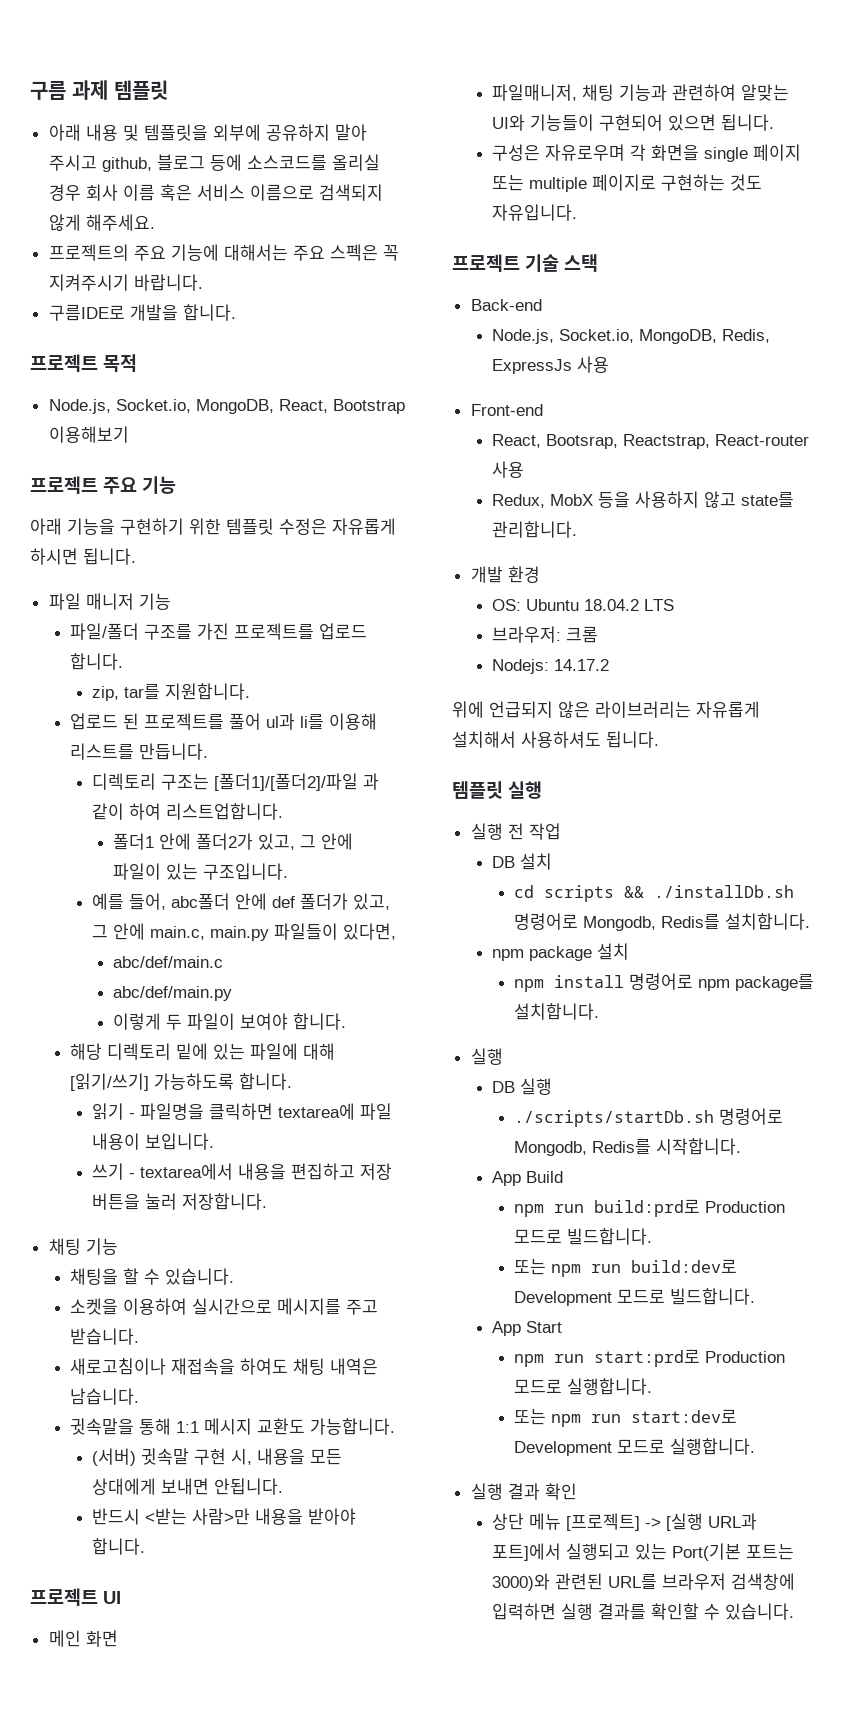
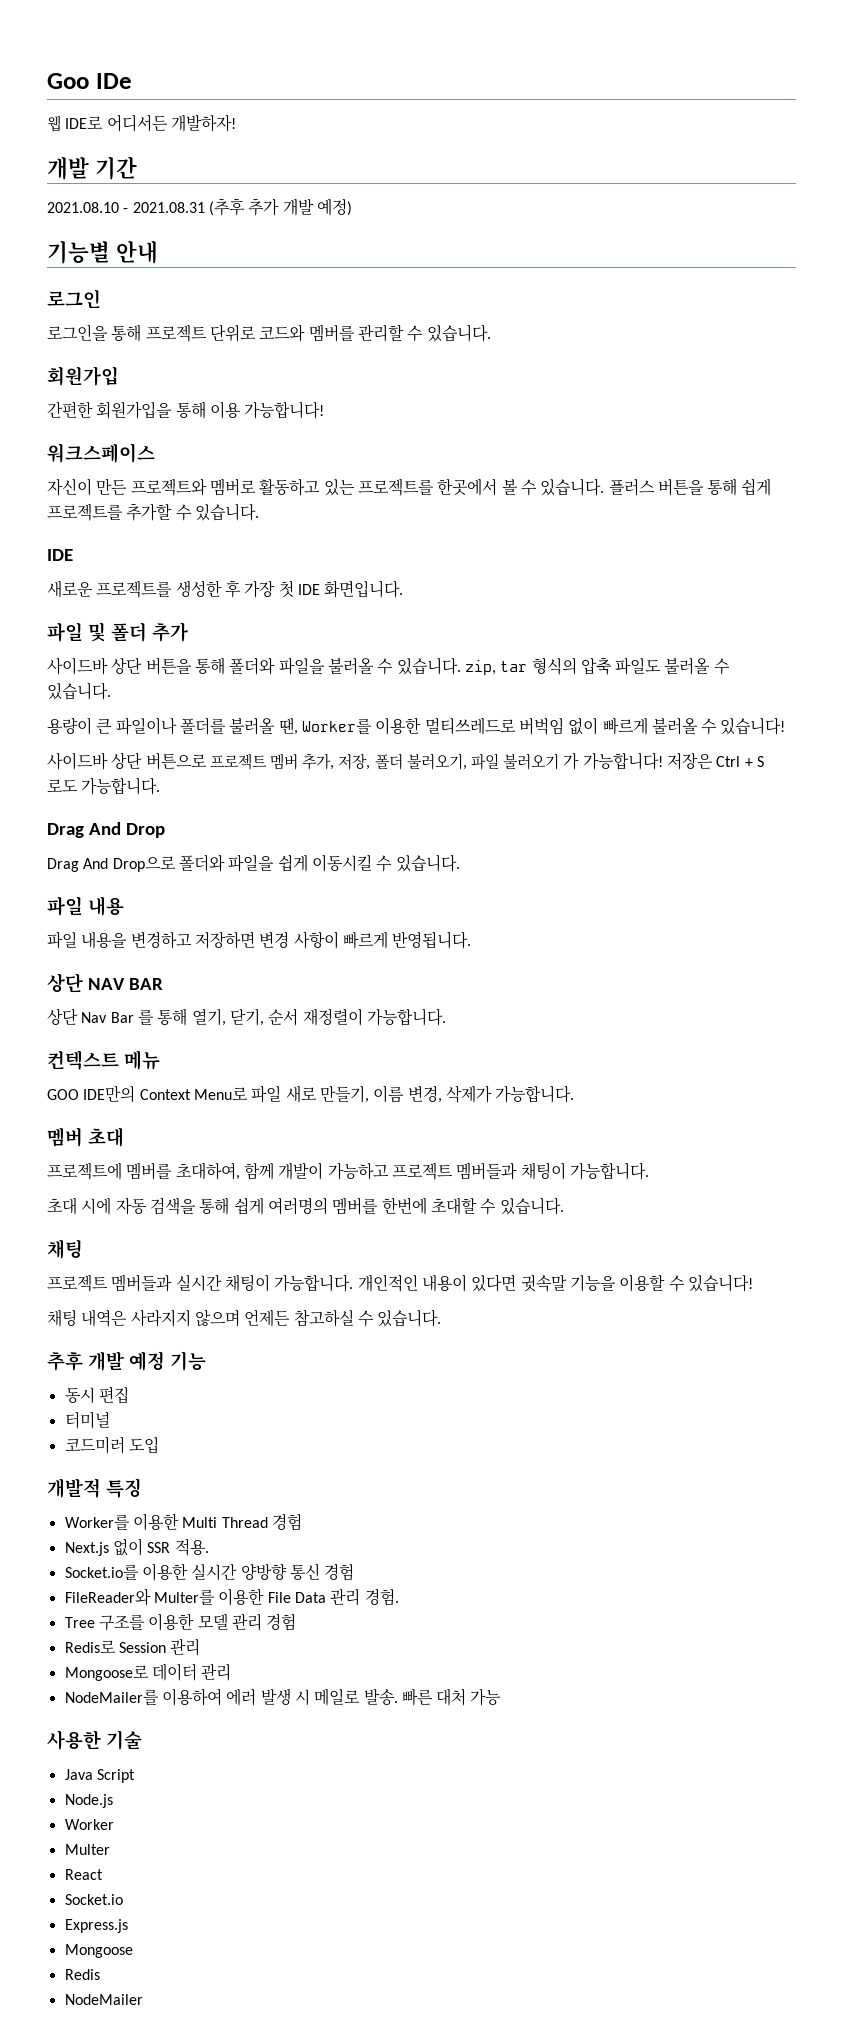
- 구름 과제 템플릿
- 아래 내용 및 템플릿을 외부에 공유하지 말아 주시고 github, 블로그 등에 소스코드를 올리실 경우 회사 이름 혹은 서비스 이름으로 검색되지 않게 해주세요.
- 프로젝트의 주요 기능에 대해서는 주요 스펙은 꼭 지켜주시기 바랍니다.
- 구름IDE로 개발을 합니다.
- 프로젝트 목적
- Node.js, Socket.io, MongoDB, React, Bootstrap 이용해보기
- 프로젝트 주요 기능
- 아래 기능을 구현하기 위한 템플릿 수정은 자유롭게 하시면 됩니다.
- 파일 매니저 기능
- 파일/폴더 구조를 가진 프로젝트를 업로드 합니다.
- zip, tar를 지원합니다.
- 업로드 된 프로젝트를 풀어 ul과 li를 이용해 리스트를 만듭니다.
- 디렉토리 구조는 [폴더1]/[폴더2]/파일 과 같이 하여 리스트업합니다.
- 폴더1 안에 폴더2가 있고, 그 안에 파일이 있는 구조입니다.
- 예를 들어, abc폴더 안에 def 폴더가 있고, 그 안에 main.c, main.py 파일들이 있다면,
- abc/def/main.c
- abc/def/main.py
- 이렇게 두 파일이 보여야 합니다.
- 해당 디렉토리 밑에 있는 파일에 대해 [읽기/쓰기] 가능하도록 합니다.
- 읽기 - 파일명을 클릭하면 textarea에 파일 내용이 보입니다.
- 쓰기 - textarea에서 내용을 편집하고 저장 버튼을 눌러 저장합니다.
- 채팅 기능
- 채팅을 할 수 있습니다.
- 소켓을 이용하여 실시간으로 메시지를 주고 받습니다.
- 새로고침이나 재접속을 하여도 채팅 내역은 남습니다.
- 귓속말을 통해 1:1 메시지 교환도 가능합니다.
- (서버) 귓속말 구현 시, 내용을 모든 상대에게 보내면 안됩니다.
- 반드시 <받는 사람>만 내용을 받아야 합니다.
- 프로젝트 UI
- 메인 화면
- 파일매니저, 채팅 기능과 관련하여 알맞는 UI와 기능들이 구현되어 있으면 됩니다.
- 구성은 자유로우며 각 화면을 single 페이지 또는 multiple 페이지로 구현하는 것도 자유입니다.
- 프로젝트 기술 스택
- Back-end
- Node.js, Socket.io, MongoDB, Redis, ExpressJs 사용
- Front-end
- React, Bootsrap, Reactstrap, React-router 사용
- Redux, MobX 등을 사용하지 않고 state를 관리합니다.
- 개발 환경
- OS: Ubuntu 18.04.2 LTS
- 브라우저: 크롬
- Nodejs: 14.17.2
- 위에 언급되지 않은 라이브러리는 자유롭게 설치해서 사용하셔도 됩니다.
- 템플릿 실행
- 실행 전 작업
- DB 설치
- cd scripts && ./installDb.sh 명령어로 Mongodb, Redis를 설치합니다.
- npm package 설치
- npm install 명령어로 npm package를 설치합니다.
- 실행
- DB 실행
- ./scripts/startDb.sh 명령어로 Mongodb, Redis를 시작합니다.
- App Build
- npm run build:prd로 Production 모드로 빌드합니다.
- 또는 npm run build:dev로 Development 모드로 빌드합니다.
- App Start
- npm run start:prd로 Production 모드로 실행합니다.
- 또는 npm run start:dev로 Development 모드로 실행합니다.
- 실행 결과 확인
- 상단 메뉴 [프로젝트] -> [실행 URL과 포트]에서 실행되고 있는 Port(기본 포트는 3000)와 관련된 URL를 브라우저 검색창에 입력하면 실행 결과를 확인할 수 있습니다.
+ Goo IDe
+ 웹 IDE로 어디서든 개발하자!
+ 개발 기간
+ 2021.08.10 - 2021.08.31 (추후 추가 개발 예정)
+ 기능별 안내
+ 로그인
+ 로그인을 통해 프로젝트 단위로 코드와 멤버를 관리할 수 있습니다.
+ 회원가입
+ 간편한 회원가입을 통해 이용 가능합니다!
+ 워크스페이스
+ 자신이 만든 프로젝트와 멤버로 활동하고 있는 프로젝트를 한곳에서 볼 수 있습니다. 플러스 버튼을 통해 쉽게 프로젝트를 추가할 수 있습니다.
+ IDE
+ 새로운 프로젝트를 생성한 후 가장 첫 IDE 화면입니다.
+ 파일 및 폴더 추가
+ 사이드바 상단 버튼을 통해 폴더와 파일을 불러올 수 있습니다. zip, tar 형식의 압축 파일도 불러올 수 있습니다.
+ 용량이 큰 파일이나 폴더를 불러올 땐, Worker를 이용한 멀티쓰레드로 버벅임 없이 빠르게 불러올 수 있습니다!
+ 사이드바 상단 버튼으로 프로젝트 멤버 추가, 저장, 폴더 불러오기, 파일 불러오기 가 가능합니다! 저장은 Ctrl + S 로도 가능합니다.
+ Drag And Drop
+ Drag And Drop으로 폴더와 파일을 쉽게 이동시킬 수 있습니다.
+ 파일 내용
+ 파일 내용을 변경하고 저장하면 변경 사항이 빠르게 반영됩니다.
+ 상단 NAV BAR
+ 상단 Nav Bar 를 통해 열기, 닫기, 순서 재정렬이 가능합니다.
+ 컨텍스트 메뉴
+ GOO IDE만의 Context Menu로 파일 새로 만들기, 이름 변경, 삭제가 가능합니다.
+ 멤버 초대
+ 프로젝트에 멤버를 초대하여, 함께 개발이 가능하고 프로젝트 멤버들과 채팅이 가능합니다.
+ 초대 시에 자동 검색을 통해 쉽게 여러명의 멤버를 한번에 초대할 수 있습니다.
+ 채팅
+ 프로젝트 멤버들과 실시간 채팅이 가능합니다. 개인적인 내용이 있다면 귓속말 기능을 이용할 수 있습니다!
+ 채팅 내역은 사라지지 않으며 언제든 참고하실 수 있습니다.
+ 추후 개발 예정 기능
+ 동시 편집
+ 터미널
+ 코드미러 도입
+ 개발적 특징
+ Worker를 이용한 Multi Thread 경험
+ Next.js 없이 SSR 적용.
+ Socket.io를 이용한 실시간 양방향 통신 경험
+ FileReader와 Multer를 이용한 File Data 관리 경험.
+ Tree 구조를 이용한 모델 관리 경험
+ Redis로 Session 관리
+ Mongoose로 데이터 관리
+ NodeMailer를 이용하여 에러 발생 시 메일로 발송. 빠른 대처 가능
+ 사용한 기술
+ Java Script
+ Node.js
+ Worker
+ Multer
+ React
+ Socket.io
+ Express.js
+ Mongoose
+ Redis
+ NodeMailer

